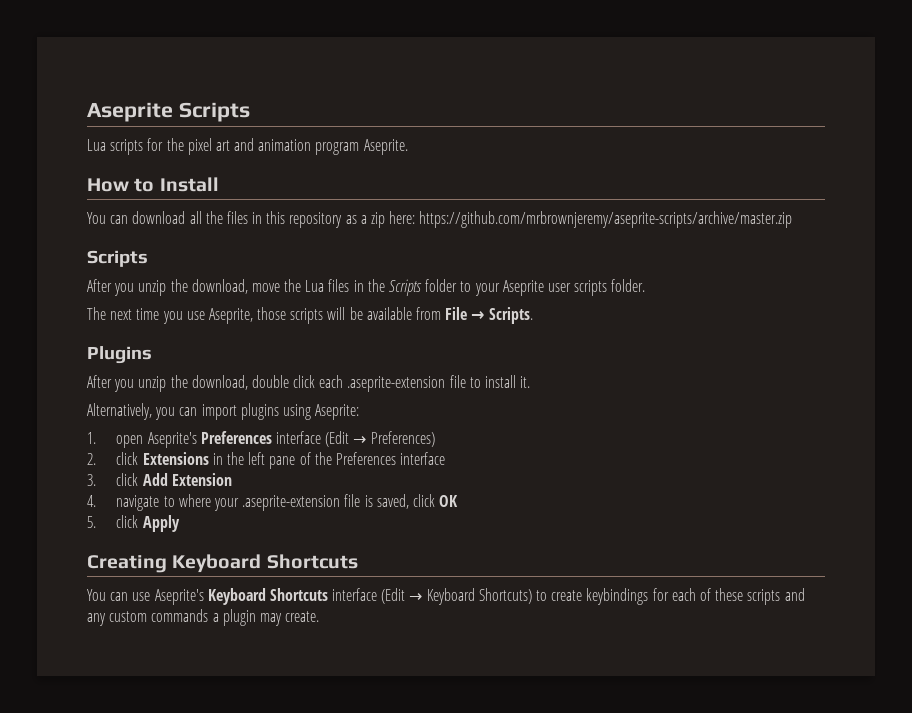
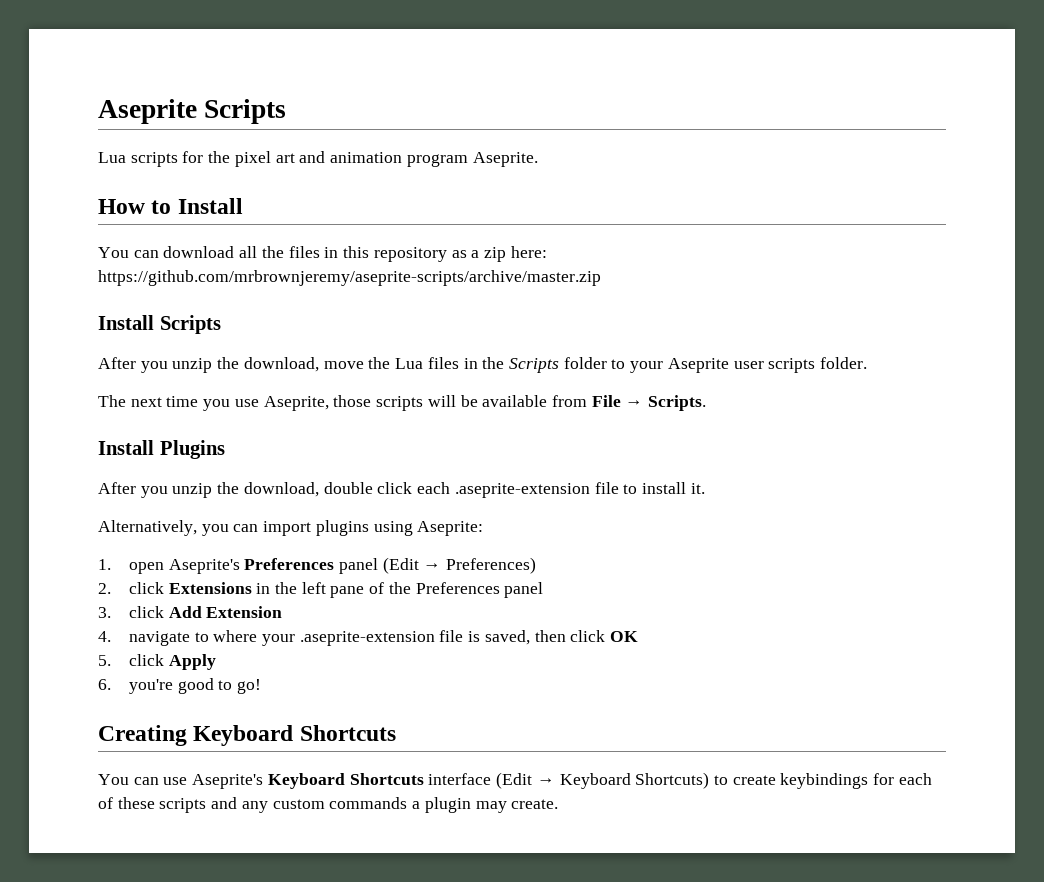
  You can download all the files in this repository as a zip here: https://github.com/mrbrownjeremy/aseprite-scripts/archive/master.zip
- Scripts
+ Install Scripts
- Plugins
+ Install Plugins
- 1. open Aseprite's Preferences interface (Edit → Preferences)
+ 1. open Aseprite's Preferences panel (Edit → Preferences)
- 2. click Extensions in the left pane of the Preferences interface
+ 2. click Extensions in the left pane of the Preferences panel
- 4. navigate to where your .aseprite-extension file is saved, click OK
+ 4. navigate to where your .aseprite-extension file is saved, then click OK
+ 6. you're good to go!

